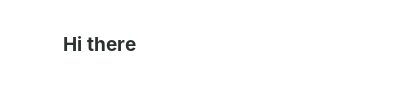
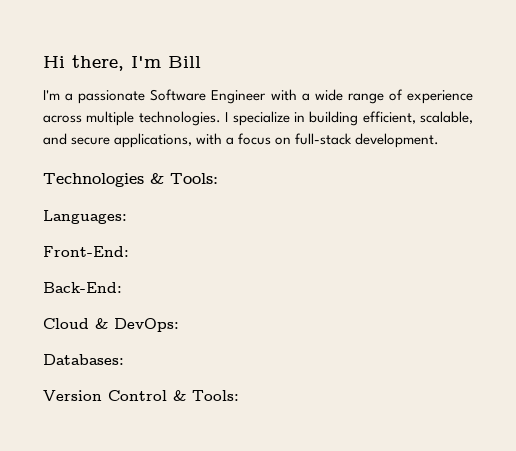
- Hi there
+ Hi there, I'm Bill
+ I'm a passionate Software Engineer with a wide range of experience across multiple technologies. I specialize in building efficient, scalable, and secure applications, with a focus on full-stack development.
+ Technologies & Tools:
+ Languages:
+ Front-End:
+ Back-End:
+ Cloud & DevOps:
+ Databases:
+ Version Control & Tools:

